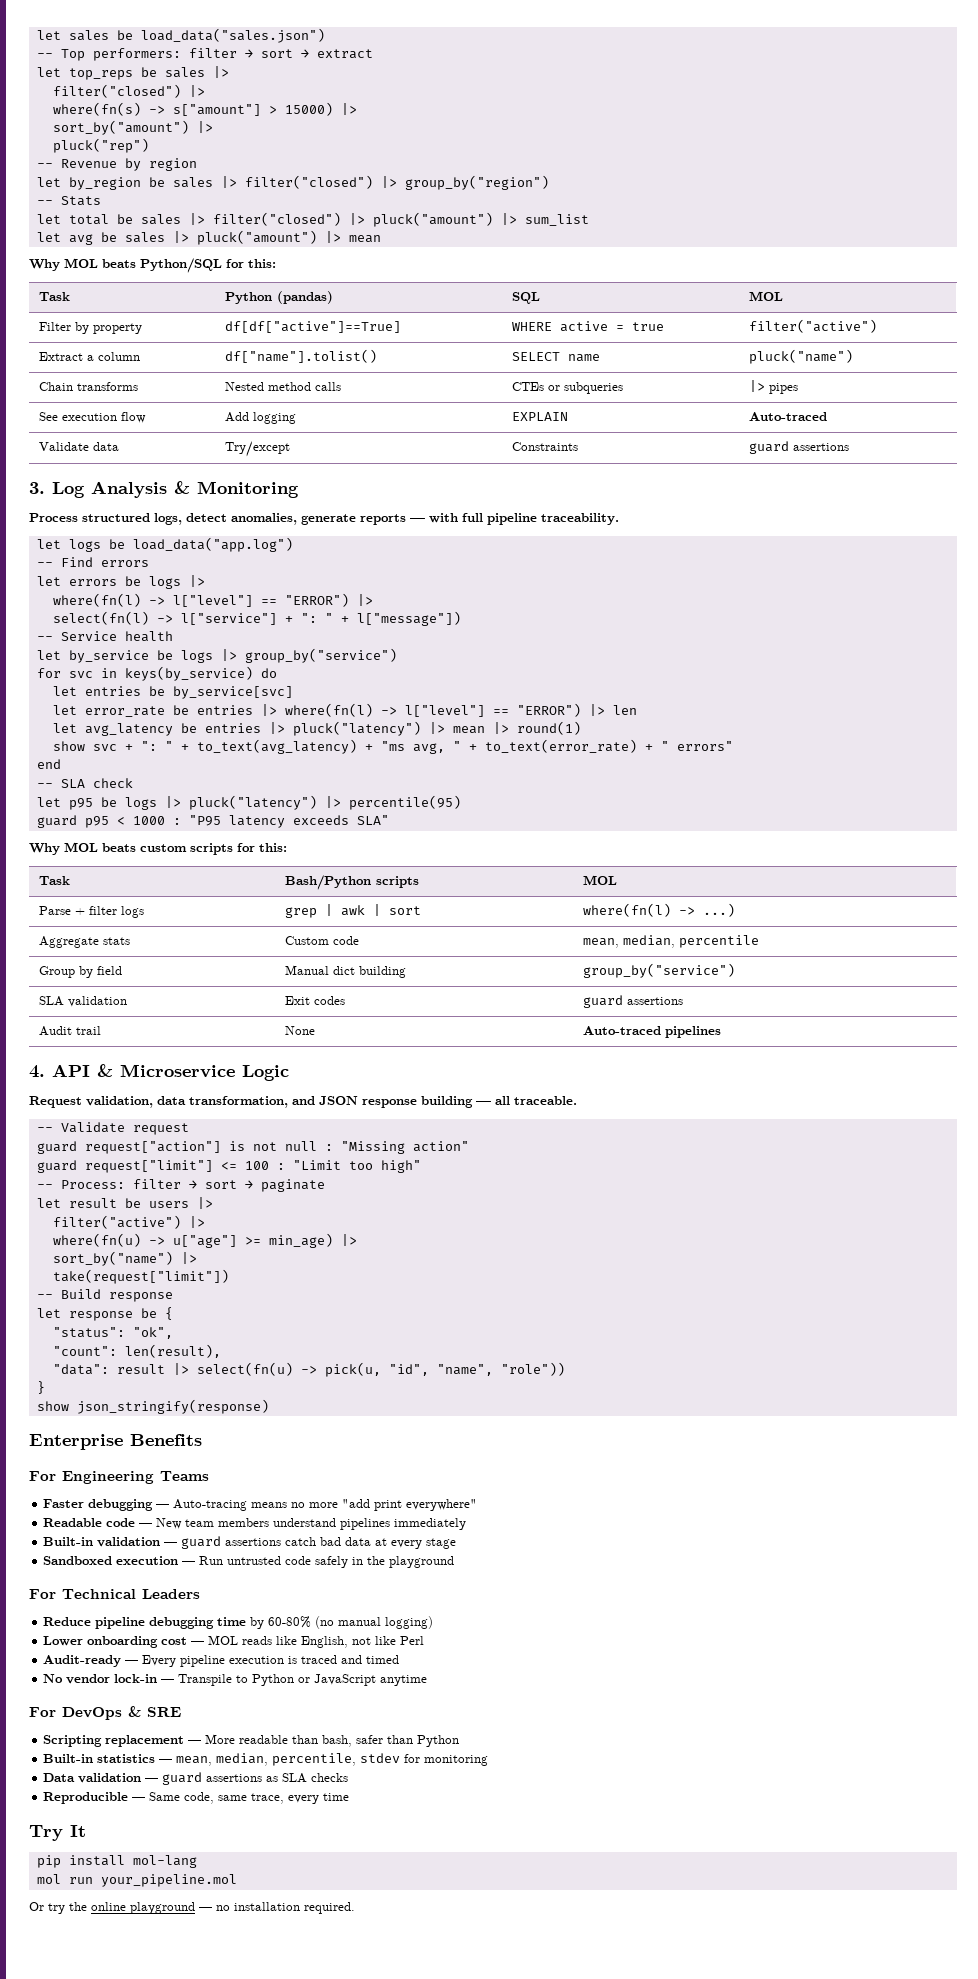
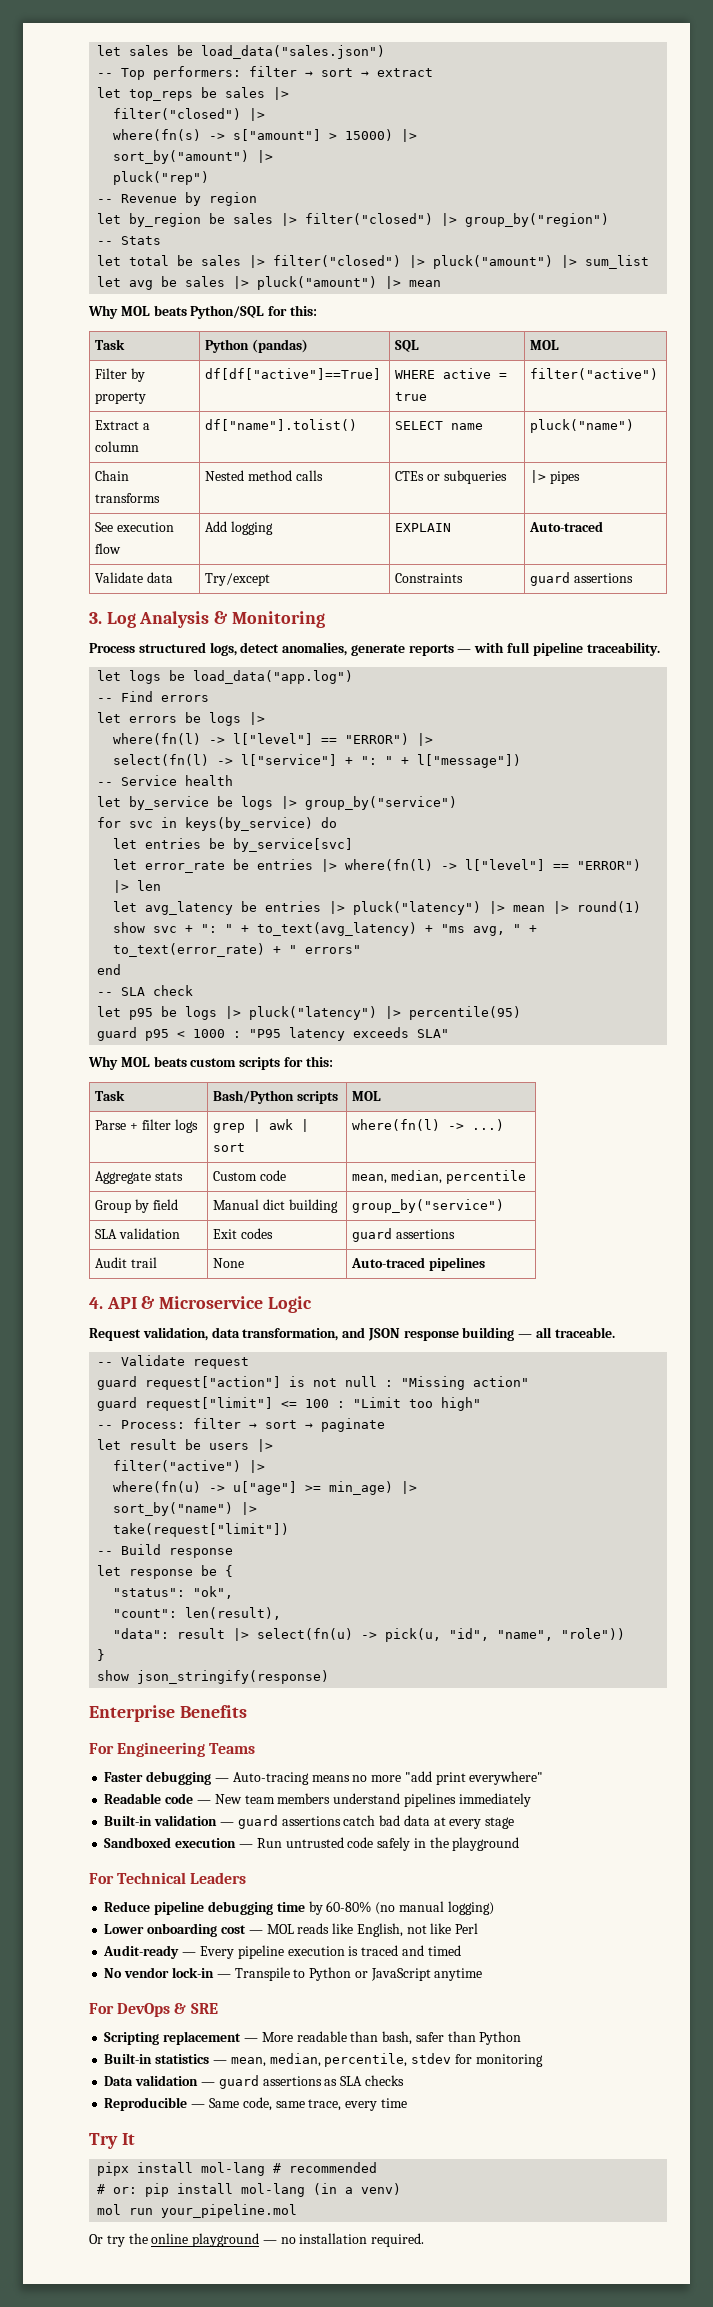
- pip install mol-lang
+ pipx install mol-lang # recommended
+ # or: pip install mol-lang (in a venv)

